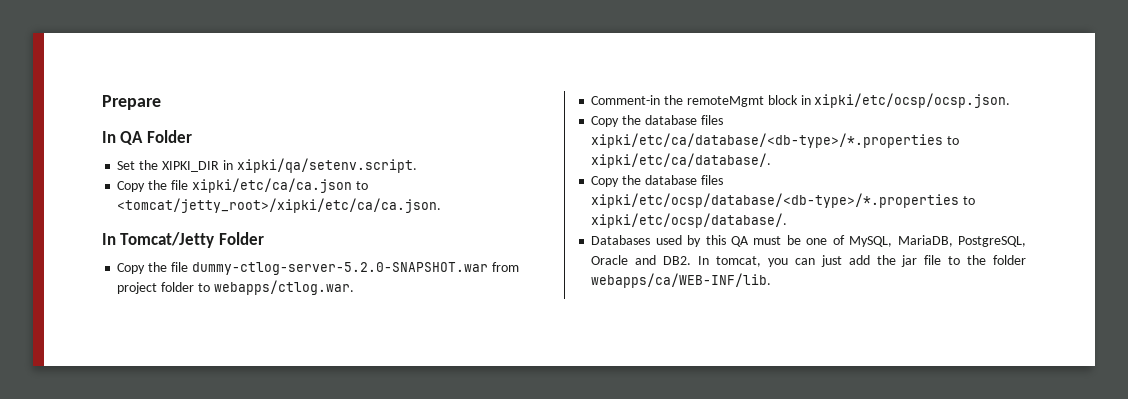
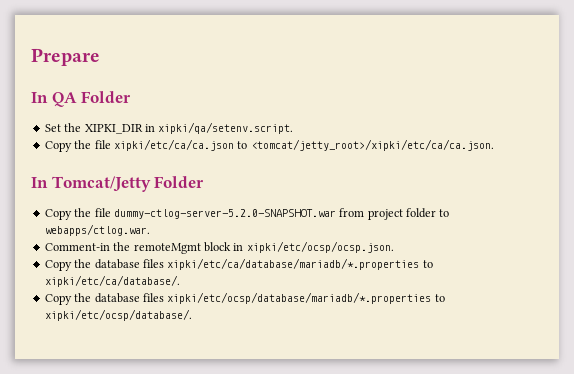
- Copy the database files xipki/etc/ca/database/<db-type>/*.properties to xipki/etc/ca/database/.
+ Copy the database files xipki/etc/ca/database/mariadb/*.properties to xipki/etc/ca/database/.
- Copy the database files xipki/etc/ocsp/database/<db-type>/*.properties to xipki/etc/ocsp/database/.
+ Copy the database files xipki/etc/ocsp/database/mariadb/*.properties to xipki/etc/ocsp/database/.
- Databases used by this QA must be one of MySQL, MariaDB, PostgreSQL, Oracle and DB2. In tomcat, you can just add the jar file to the folder webapps/ca/WEB-INF/lib.

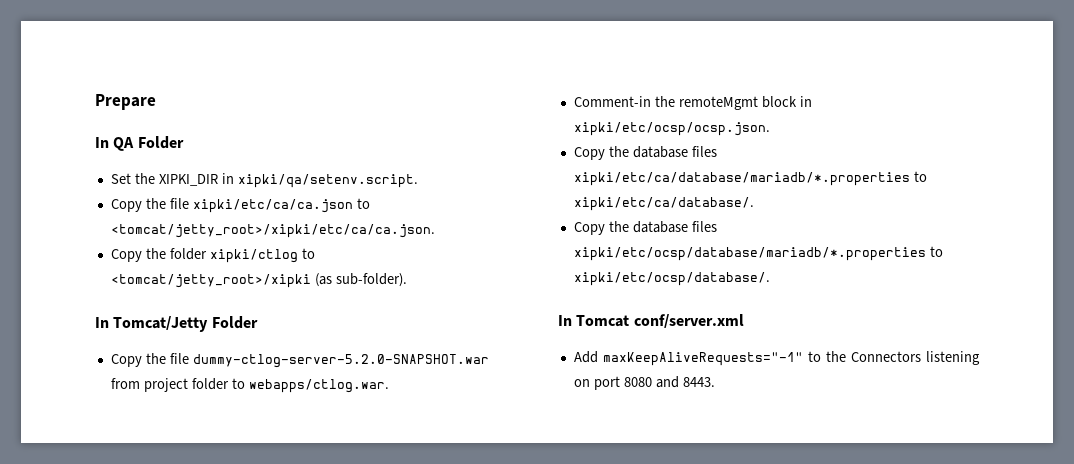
+ Copy the folder xipki/ctlog to <tomcat/jetty_root>/xipki (as sub-folder).
+ In Tomcat conf/server.xml
+ Add maxKeepAliveRequests="-1" to the Connectors listening on port 8080 and 8443.

